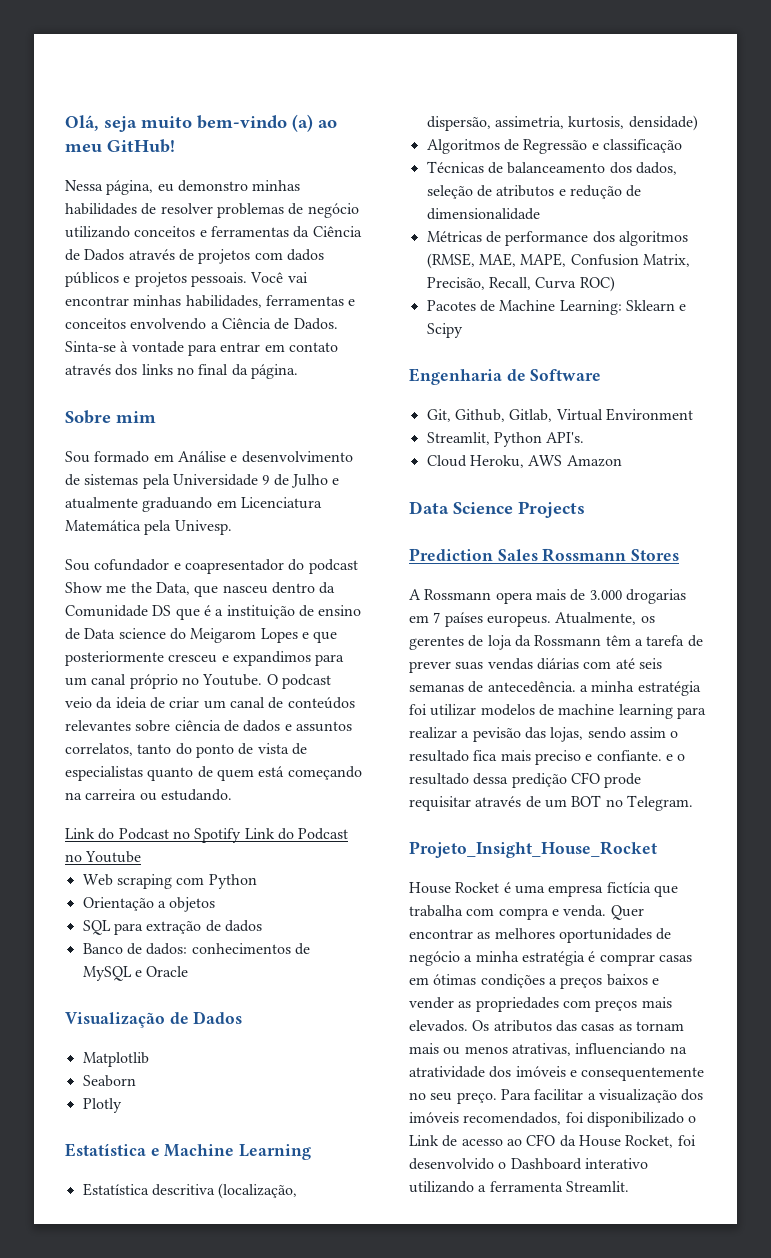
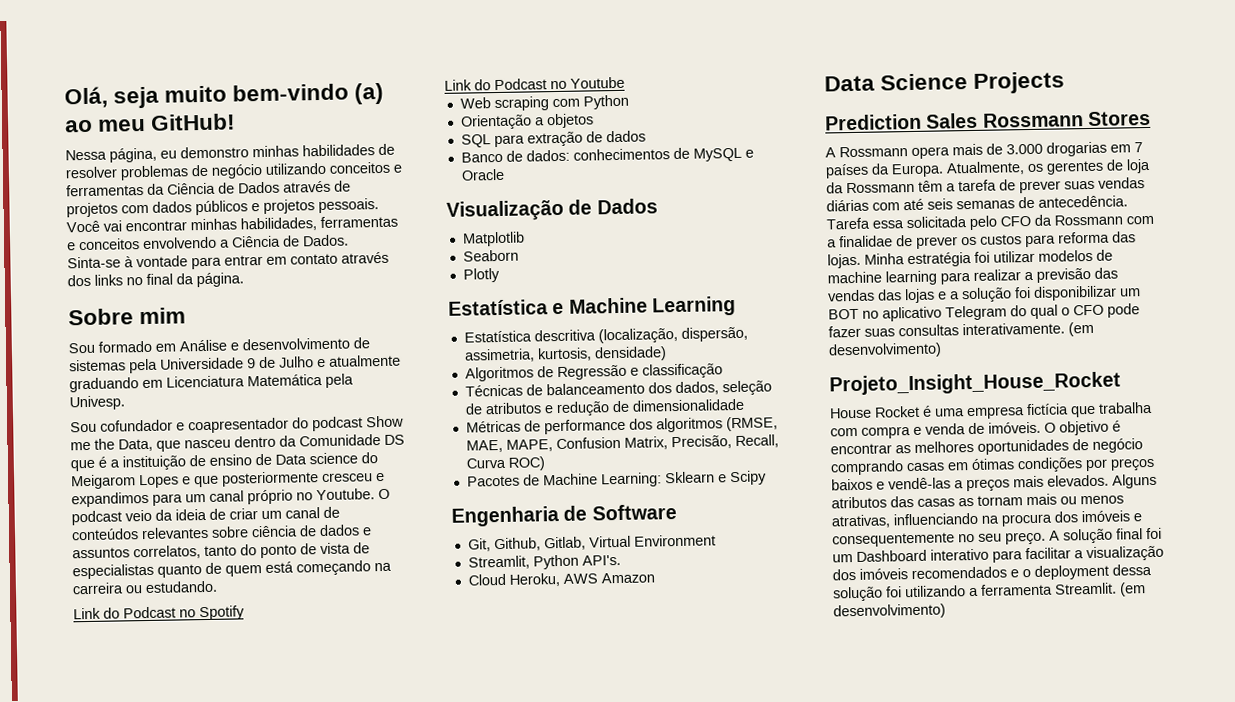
- Link do Podcast no Spotify Link do Podcast no Youtube
+ Link do Podcast no Spotify
+ Link do Podcast no Youtube
- A Rossmann opera mais de 3.000 drogarias em 7 países europeus.
+ A Rossmann opera mais de 3.000 drogarias em 7 países da Europa.
- Atualmente, os gerentes de loja da Rossmann têm a tarefa de prever suas vendas diárias com até seis semanas de antecedência. a minha estratégia foi utilizar modelos de machine learning para realizar a pevisão das lojas, sendo assim o resultado fica mais preciso e confiante. e o resultado dessa predição CFO prode requisitar através de um BOT no Telegram.
+ Atualmente, os gerentes de loja da Rossmann têm a tarefa de prever suas vendas diárias com até seis semanas de antecedência. Tarefa essa solicitada pelo CFO da Rossmann com a finalidae de prever os custos para reforma das lojas. Minha estratégia foi utilizar modelos de machine learning para realizar a previsão das vendas das lojas e a solução foi disponibilizar um BOT no aplicativo Telegram do qual o CFO pode fazer suas consultas interativamente. (em desenvolvimento)
- House Rocket é uma empresa fictícia que trabalha com compra e venda. Quer encontrar as melhores oportunidades de negócio a minha estratégia é comprar casas em ótimas condições a preços baixos e vender as propriedades com preços mais elevados.
+ House Rocket é uma empresa fictícia que trabalha com compra e venda de imóveis. O objetivo é encontrar as melhores oportunidades de negócio comprando casas em ótimas condições por preços baixos e vendê-las a preços mais elevados.
- Os atributos das casas as tornam mais ou menos atrativas, influenciando na atratividade dos imóveis e consequentemente no seu preço.
+ Alguns atributos das casas as tornam mais ou menos atrativas, influenciando na procura dos imóveis e consequentemente no seu preço.
- Para facilitar a visualização dos imóveis recomendados, foi disponibilizado o Link de acesso ao CFO da House Rocket, foi desenvolvido o Dashboard interativo utilizando a ferramenta Streamlit.
+ A solução final foi um Dashboard interativo para facilitar a visualização dos imóveis recomendados e o deployment dessa solução foi utilizando a ferramenta Streamlit. (em desenvolvimento)

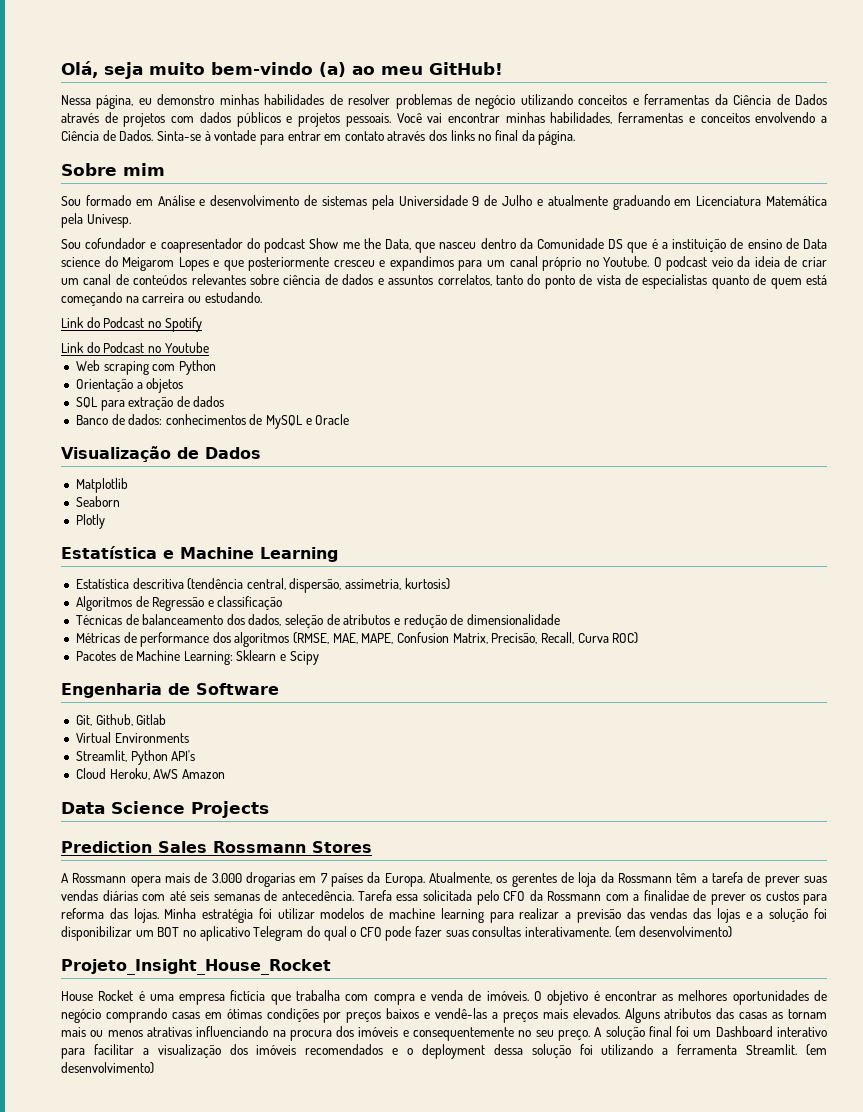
- Estatística descritiva (localização, dispersão, assimetria, kurtosis, densidade)
+ Estatística descritiva (tendência central, dispersão, assimetria, kurtosis)
- Git, Github, Gitlab, Virtual Environment
+ Git, Github, Gitlab
+ Virtual Environments
- Streamlit, Python API's.
+ Streamlit, Python API's
- Alguns atributos das casas as tornam mais ou menos atrativas, influenciando na procura dos imóveis e consequentemente no seu preço.
+ Alguns atributos das casas as tornam mais ou menos atrativas influenciando na procura dos imóveis e consequentemente no seu preço.

